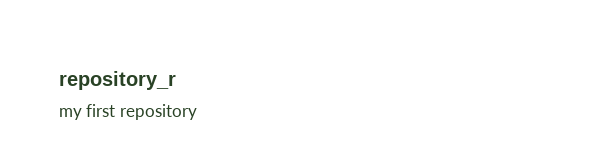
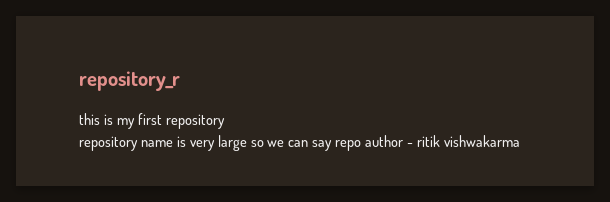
- my first repository
+ this is my first repository
+ repository name is very large so we can say repo author - ritik vishwakarma

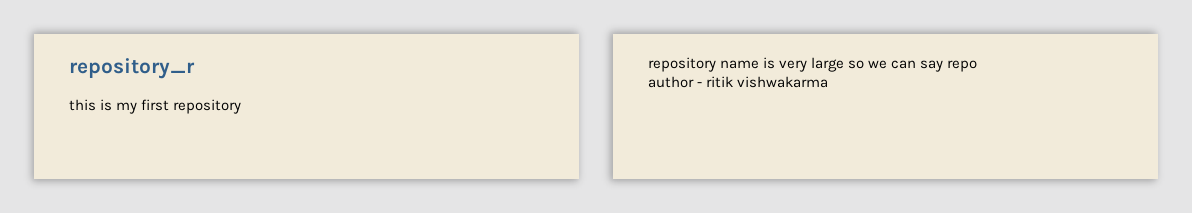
- repository name is very large so we can say repo author - ritik vishwakarma
+ repository name is very large so we can say repo
+ author - ritik vishwakarma

